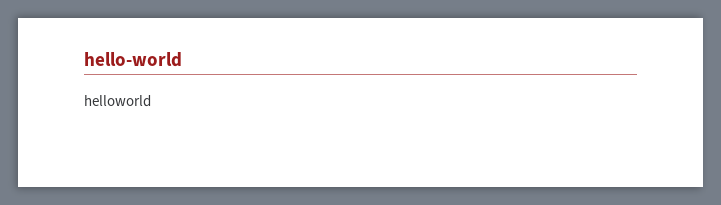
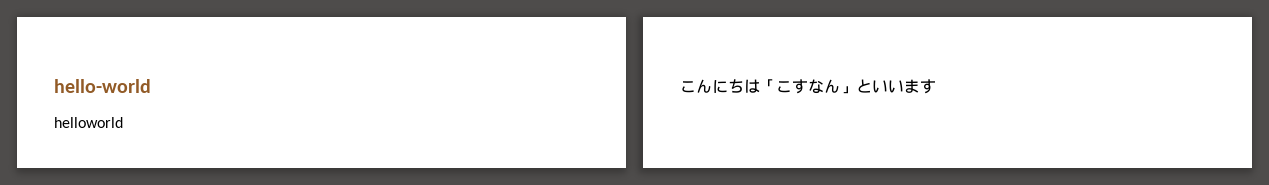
+ こんにちは「こすなん」といいます

